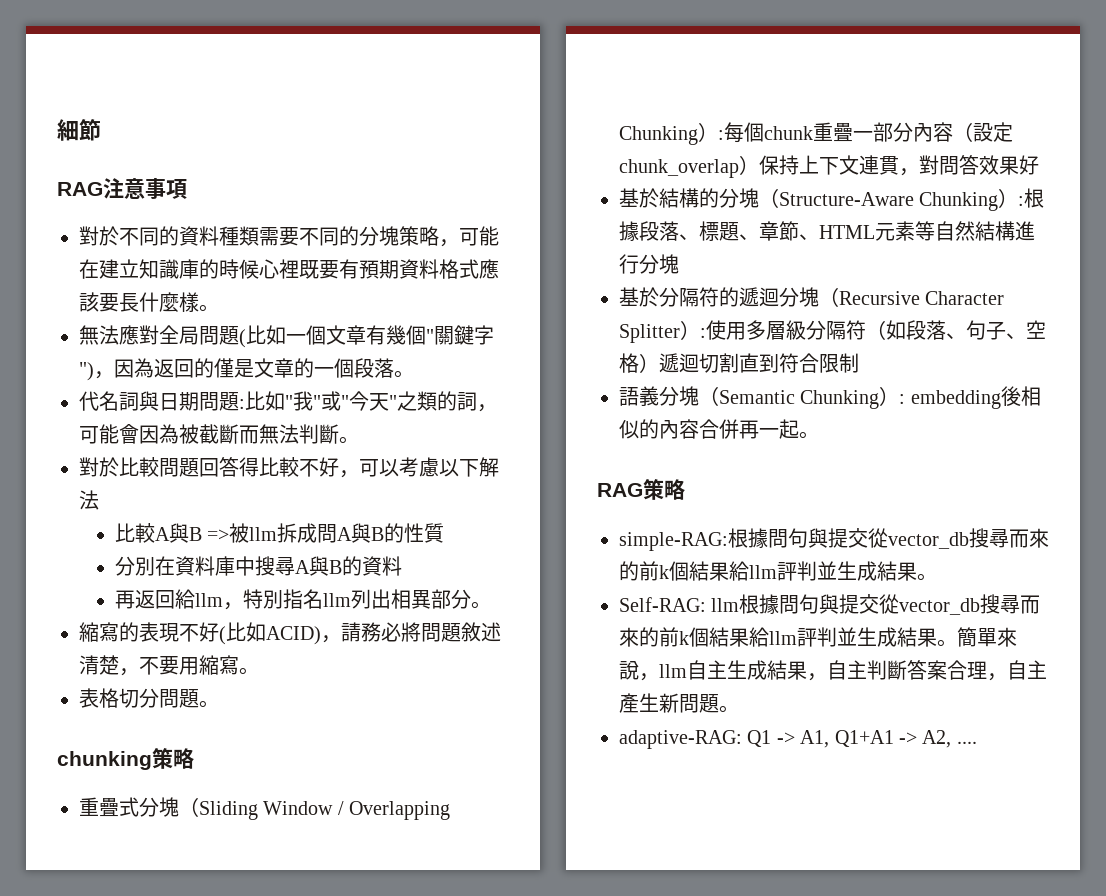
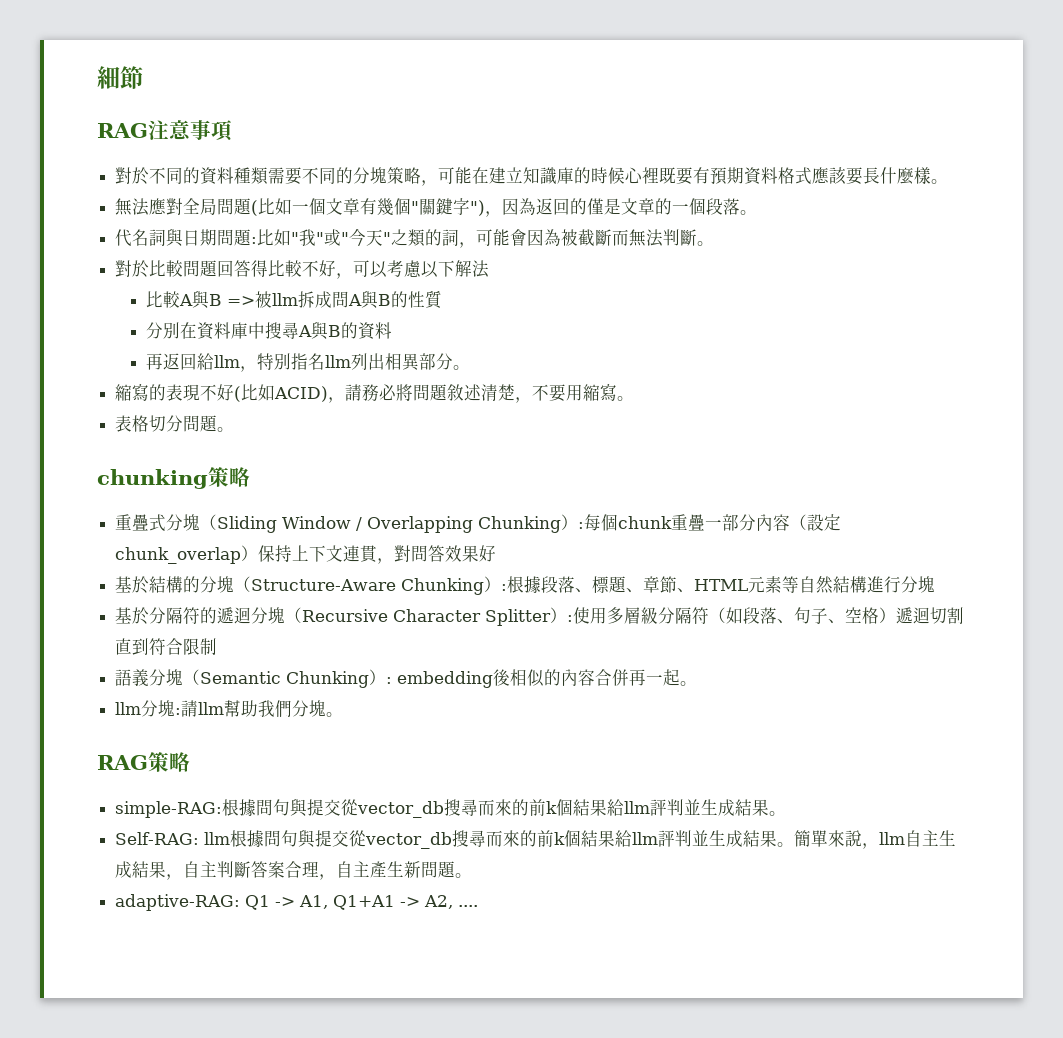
+ llm分塊:請llm幫助我們分塊。

